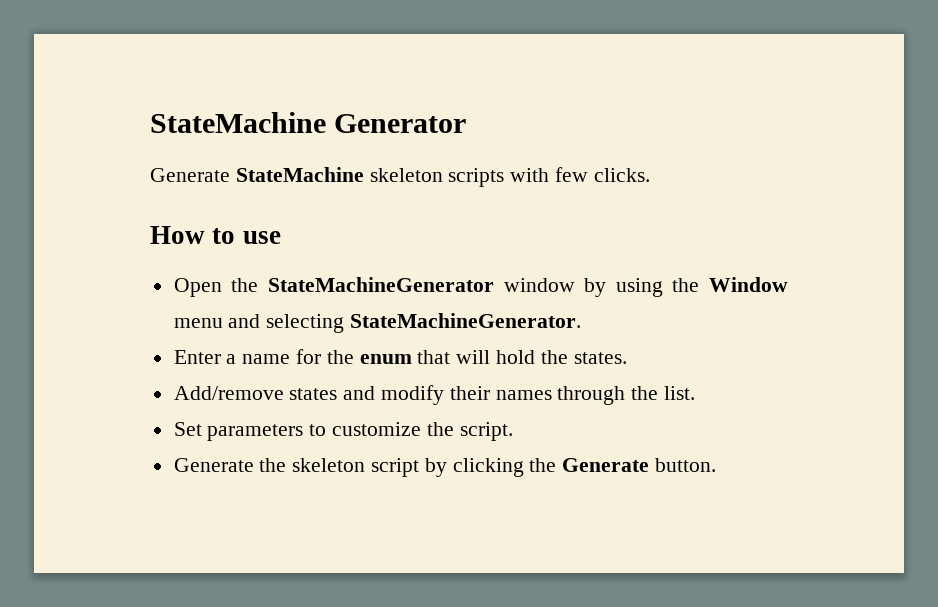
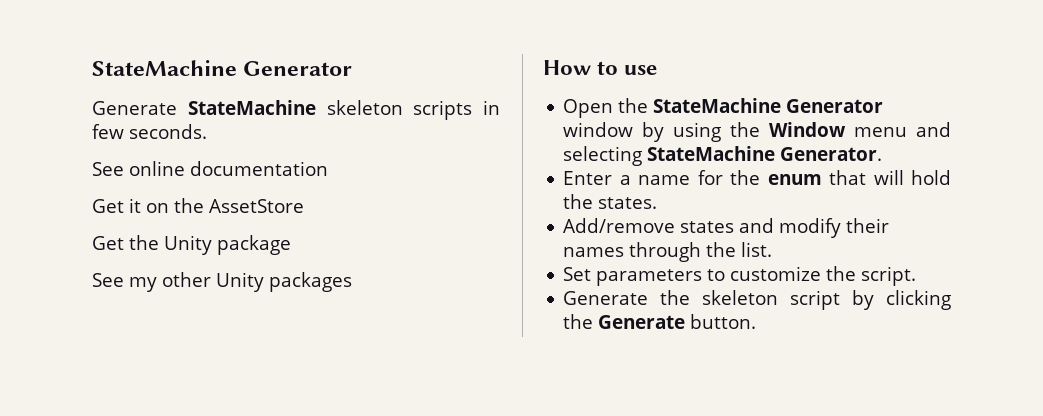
- Generate StateMachine skeleton scripts with few clicks.
+ Generate StateMachine skeleton scripts in few seconds.
+ See online documentation
+ Get it on the AssetStore
+ Get the Unity package
+ See my other Unity packages
- Open the StateMachineGenerator window by using the Window menu and selecting StateMachineGenerator.
+ Open the StateMachine Generator window by using the Window menu and selecting StateMachine Generator.

